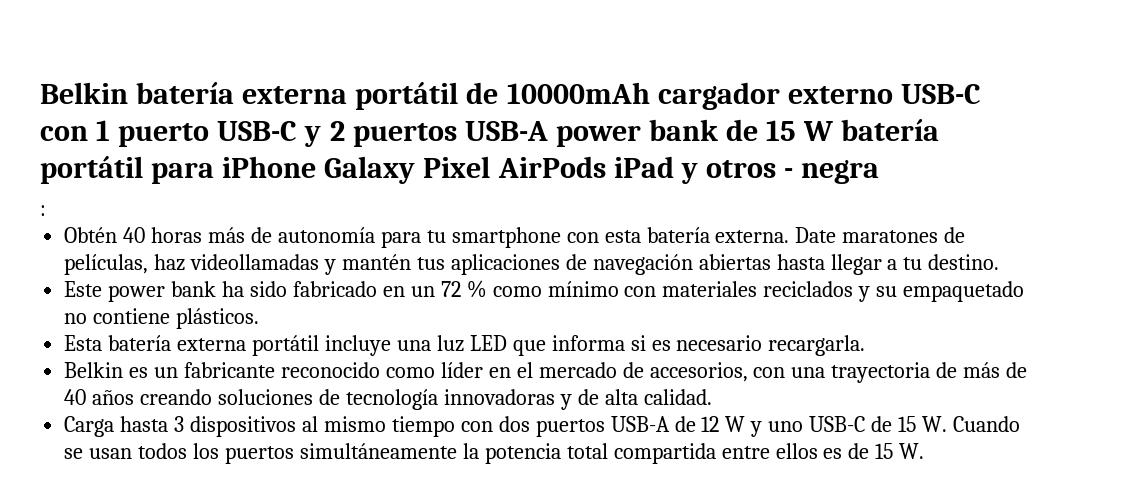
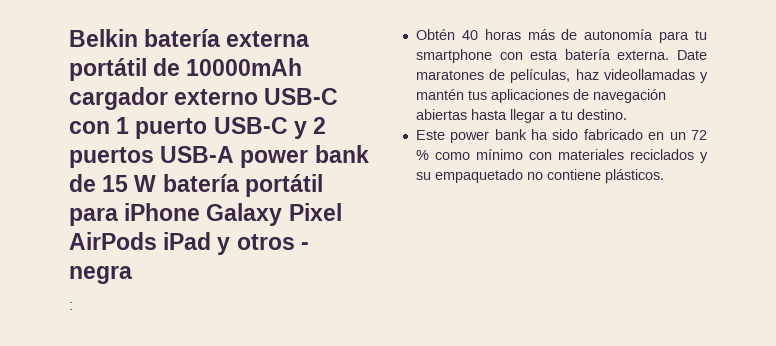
- Esta batería externa portátil incluye una luz LED que informa si es necesario recargarla.
- Belkin es un fabricante reconocido como líder en el mercado de accesorios, con una trayectoria de más de 40 años creando soluciones de tecnología innovadoras y de alta calidad.
- Carga hasta 3 dispositivos al mismo tiempo con dos puertos USB-A de 12 W y uno USB-C de 15 W. Cuando se usan todos los puertos simultáneamente la potencia total compartida entre ellos es de 15 W.

